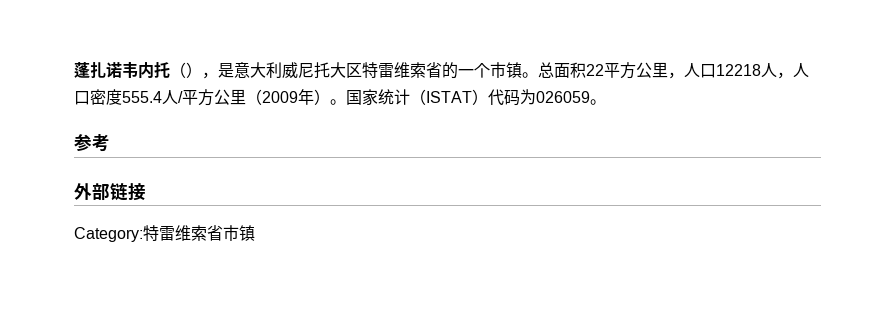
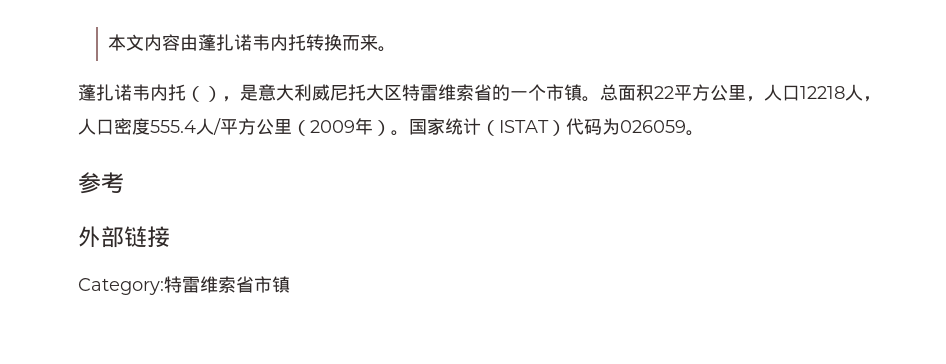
+ 本文内容由蓬扎诺韦内托转换而来。

